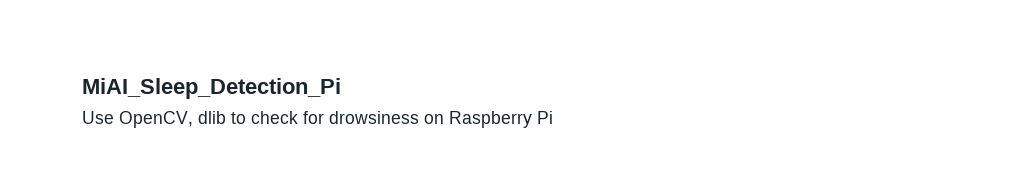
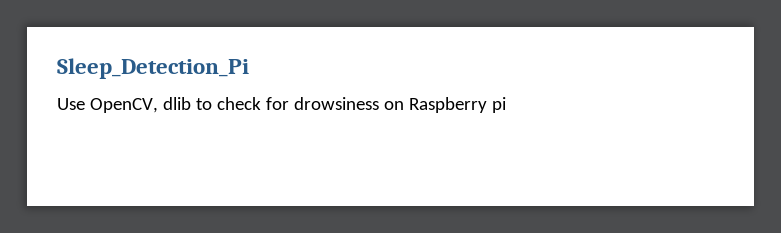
- MiAI_Sleep_Detection_Pi
+ Sleep_Detection_Pi
- Use OpenCV, dlib to check for drowsiness on Raspberry Pi
+ Use OpenCV, dlib to check for drowsiness on Raspberry pi

